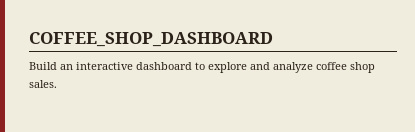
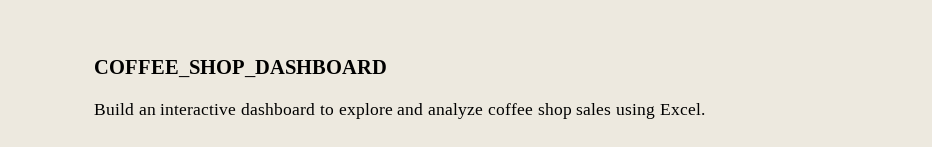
- Build an interactive dashboard to explore and analyze coffee shop sales.
+ Build an interactive dashboard to explore and analyze coffee shop sales using Excel.

